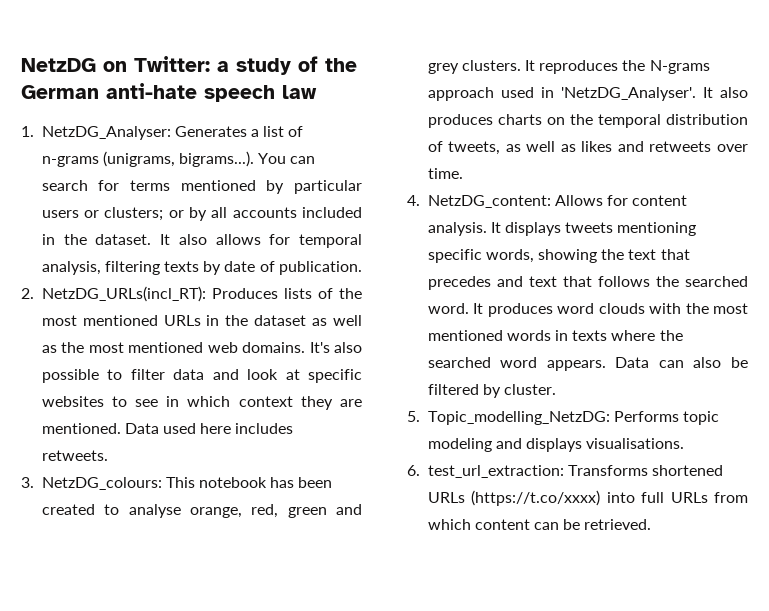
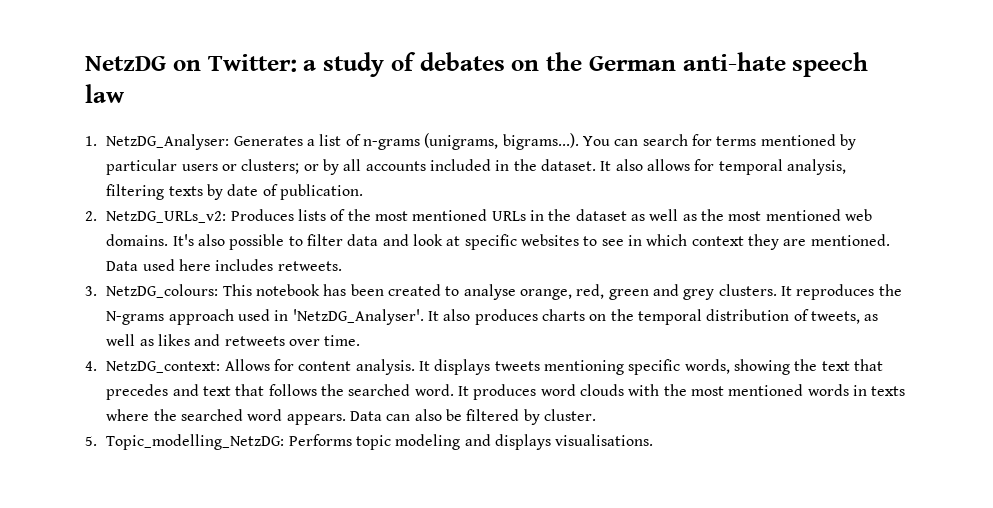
- NetzDG on Twitter: a study of the German anti-hate speech law
+ NetzDG on Twitter: a study of debates on the German anti-hate speech law
- 2. NetzDG_URLs(incl_RT): Produces lists of the most mentioned URLs in the dataset as well as the most mentioned web domains.
+ 2. NetzDG_URLs_v2: Produces lists of the most mentioned URLs in the dataset as well as the most mentioned web domains.
- 4. NetzDG_content: Allows for content analysis.
+ 4. NetzDG_context: Allows for content analysis.
- 6. test_url_extraction: Transforms shortened URLs (https://t.co/xxxx) into full URLs from which content can be retrieved.

